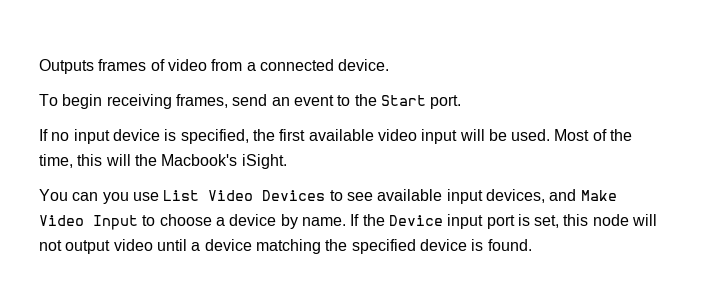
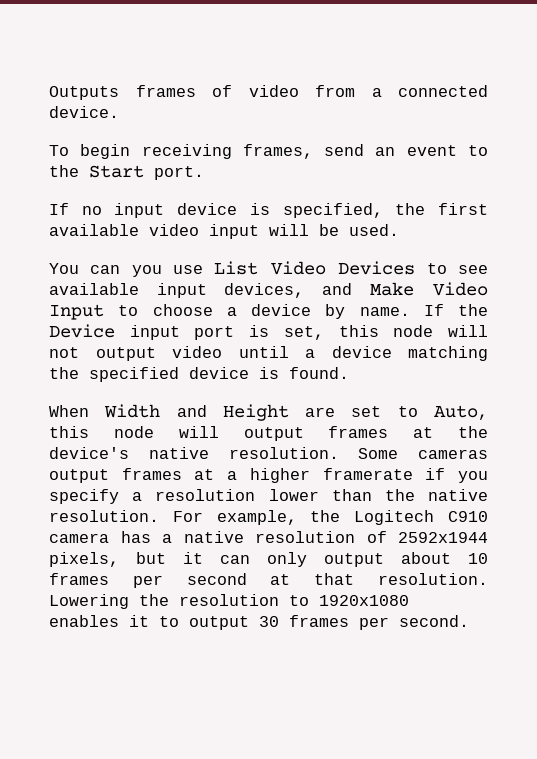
- Most of the time, this will the Macbook's iSight.
+ When Width and Height are set to Auto, this node will output frames at the device's native resolution. Some cameras output frames at a higher framerate if you specify a resolution lower than the native resolution. For example, the Logitech C910 camera has a native resolution of 2592x1944 pixels, but it can only output about 10 frames per second at that resolution. Lowering the resolution to 1920x1080 enables it to output 30 frames per second.

